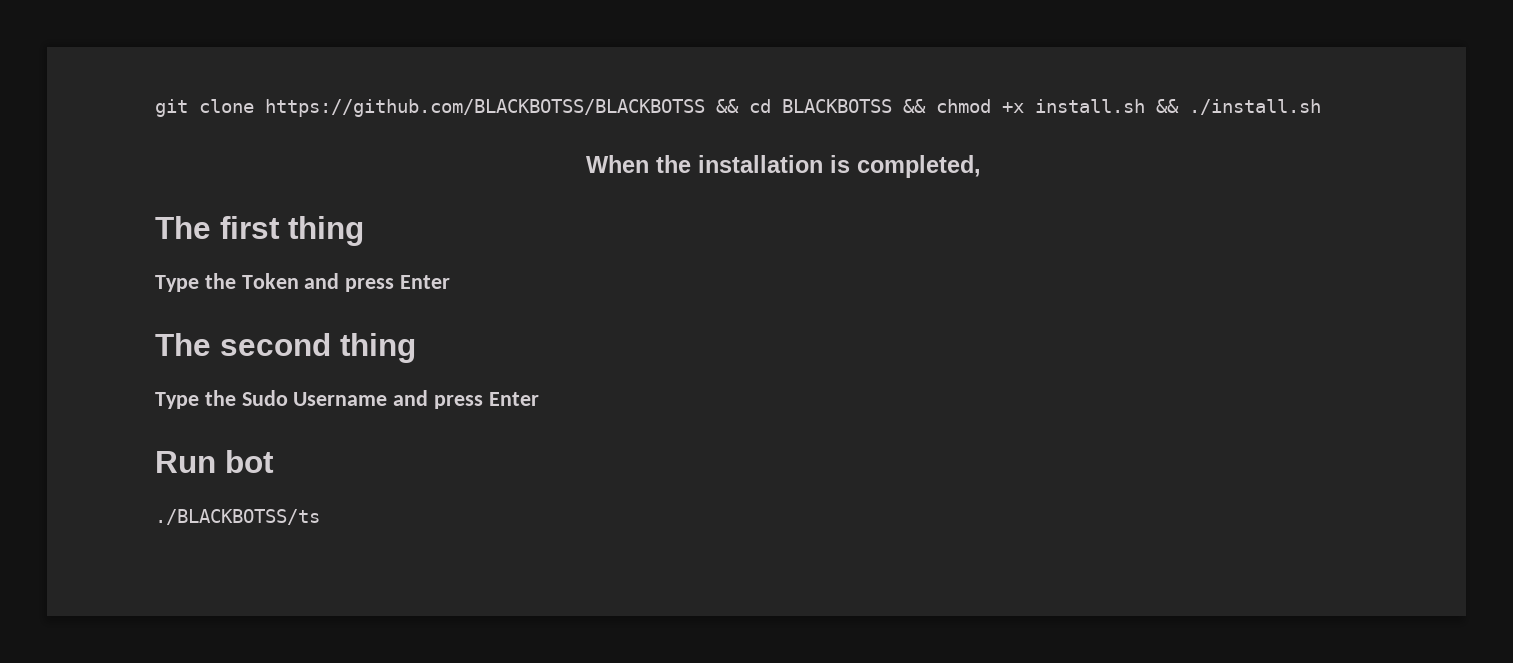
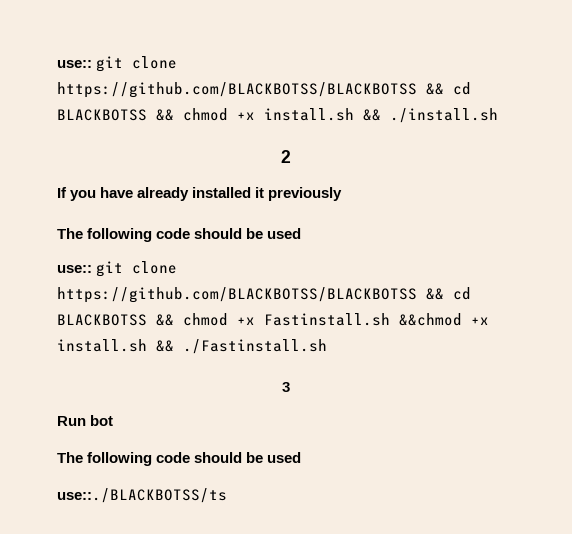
- git clone https://github.com/BLACKBOTSS/BLACKBOTSS && cd BLACKBOTSS && chmod +x install.sh && ./install.sh
+ use:: git clone https://github.com/BLACKBOTSS/BLACKBOTSS && cd BLACKBOTSS && chmod +x install.sh && ./install.sh
- When the installation is completed,
- The first thing
- Type the Token and press Enter
- The second thing
- Type the Sudo Username and press Enter
+ 2
+ If you have already installed it previously
+ The following code should be used
+ use:: git clone https://github.com/BLACKBOTSS/BLACKBOTSS && cd BLACKBOTSS && chmod +x Fastinstall.sh &&chmod +x install.sh && ./Fastinstall.sh
+ 3
  Run bot
- ./BLACKBOTSS/ts
+ The following code should be used
+ use::./BLACKBOTSS/ts

